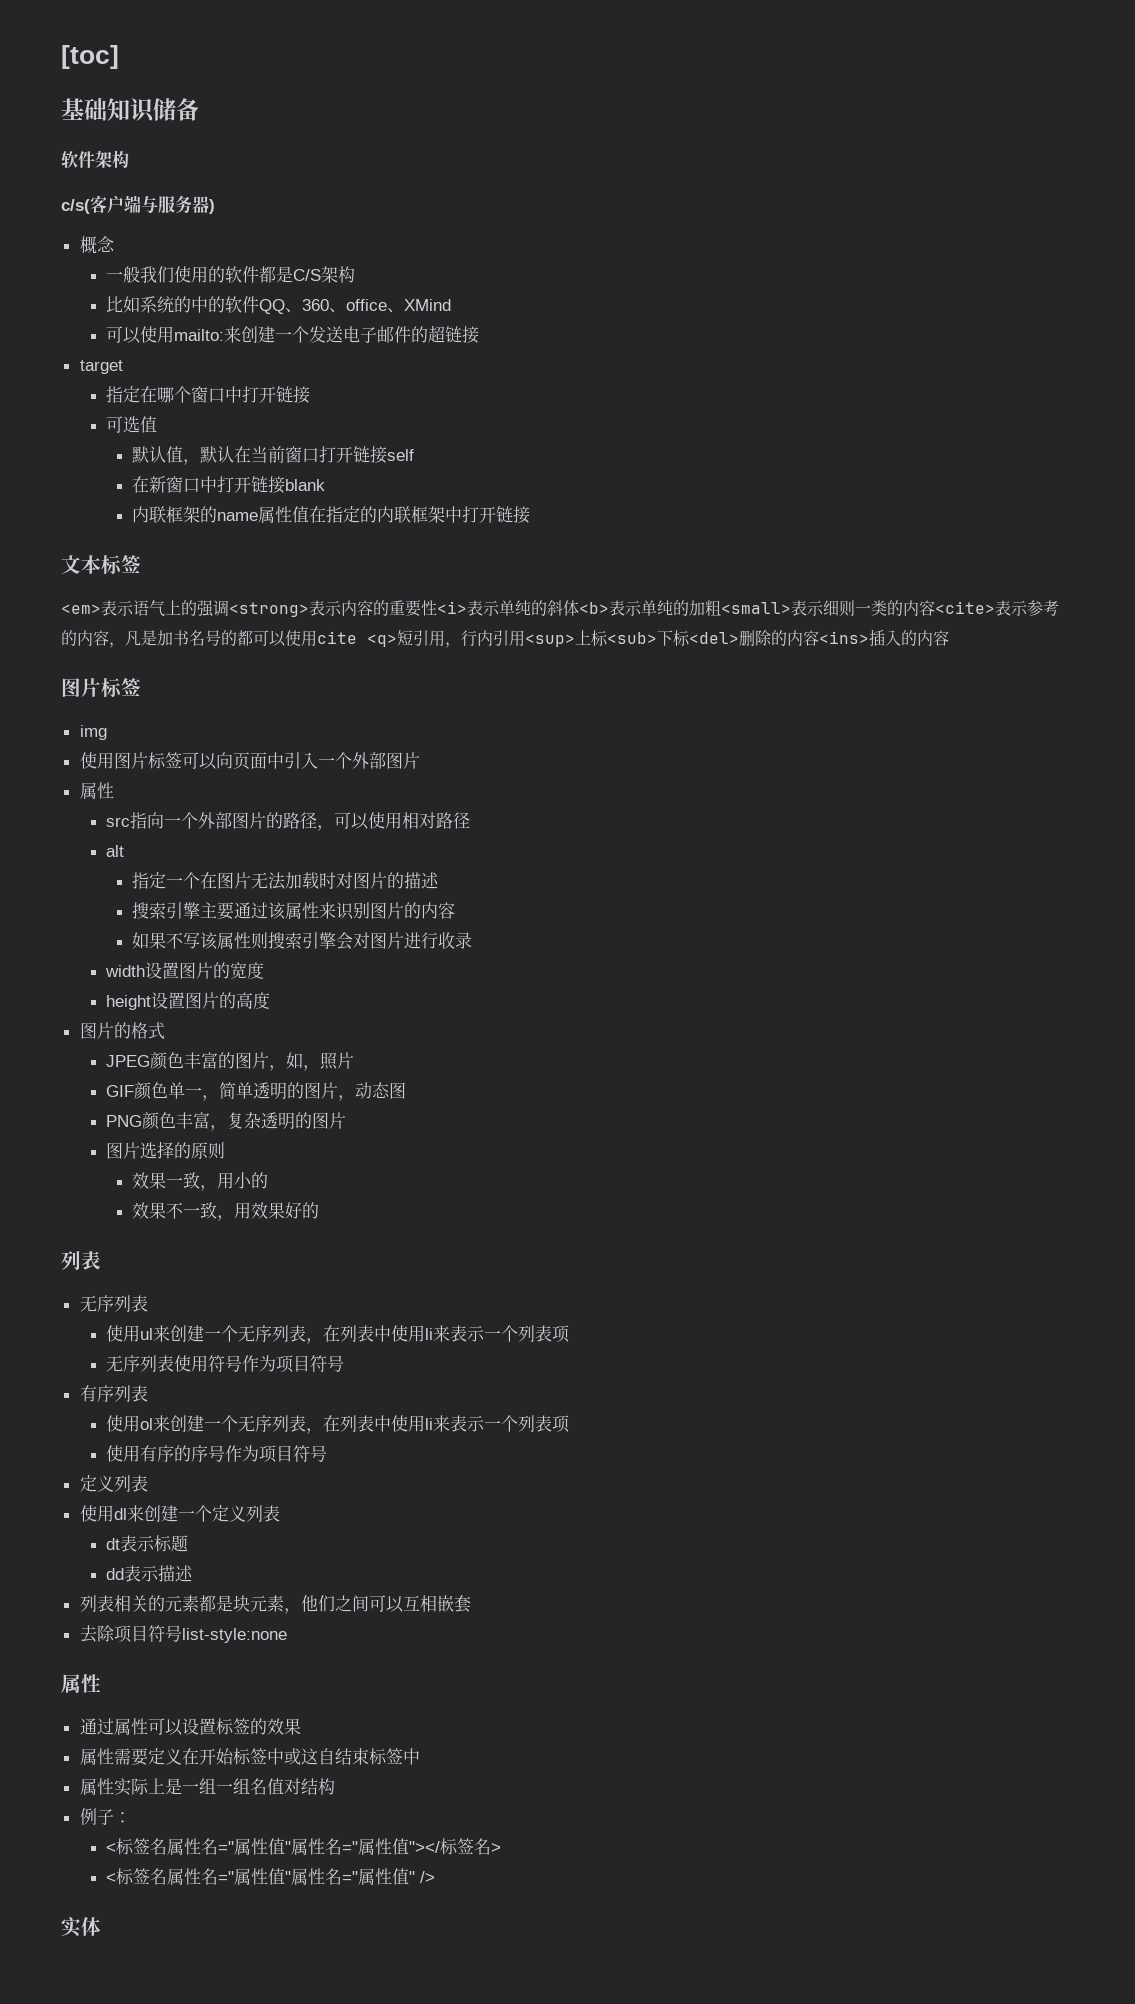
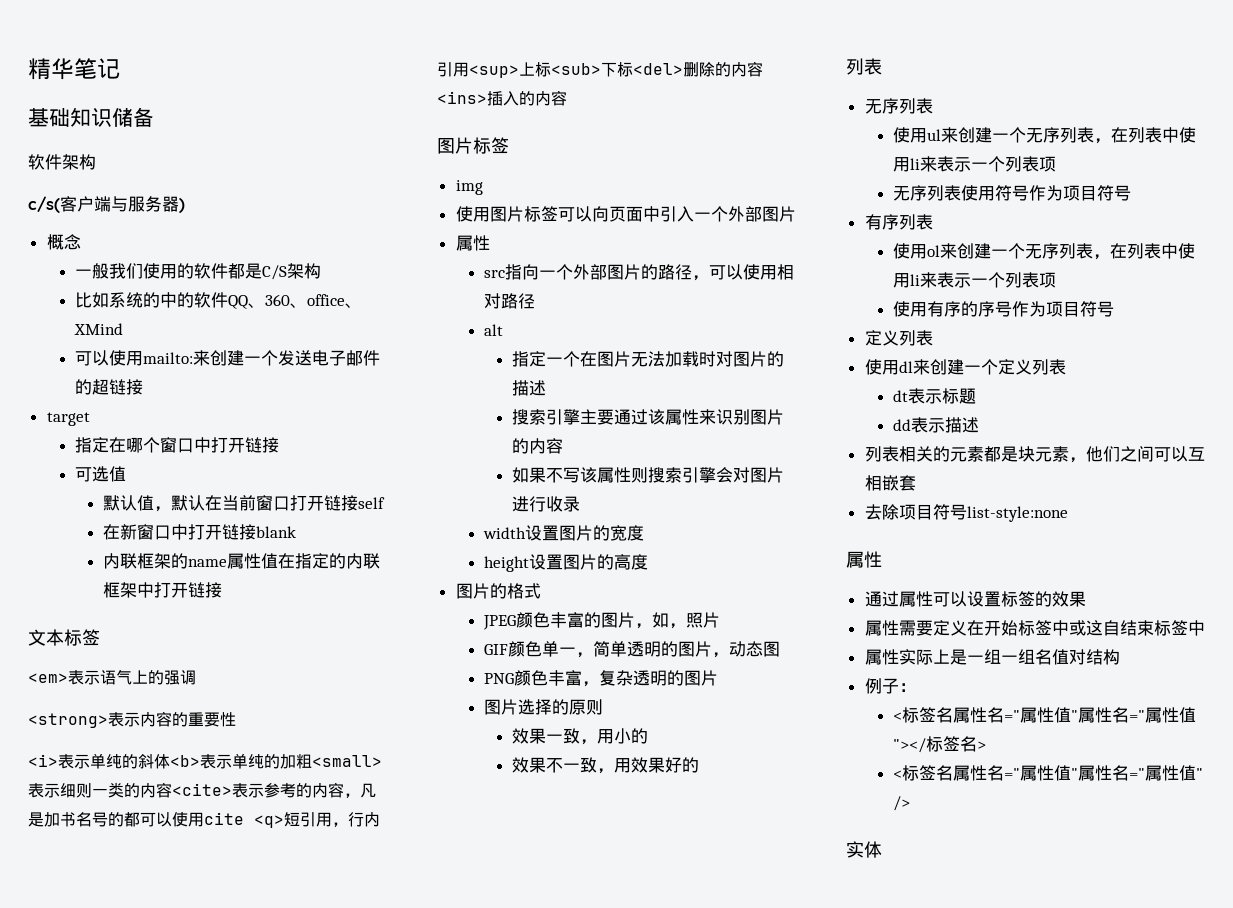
- [toc]
+ 精华笔记
- <em>表示语气上的强调<strong>表示内容的重要性<i>表示单纯的斜体<b>表示单纯的加粗<small>表示细则一类的内容<cite>表示参考的内容，凡是加书名号的都可以使用cite <q>短引用，行内引用<sup>上标<sub>下标<del>删除的内容<ins>插入的内容
+ <em>表示语气上的强调
+ <strong>表示内容的重要性
+ <i>表示单纯的斜体<b>表示单纯的加粗<small>表示细则一类的内容<cite>表示参考的内容，凡是加书名号的都可以使用cite <q>短引用，行内引用<sup>上标<sub>下标<del>删除的内容<ins>插入的内容

